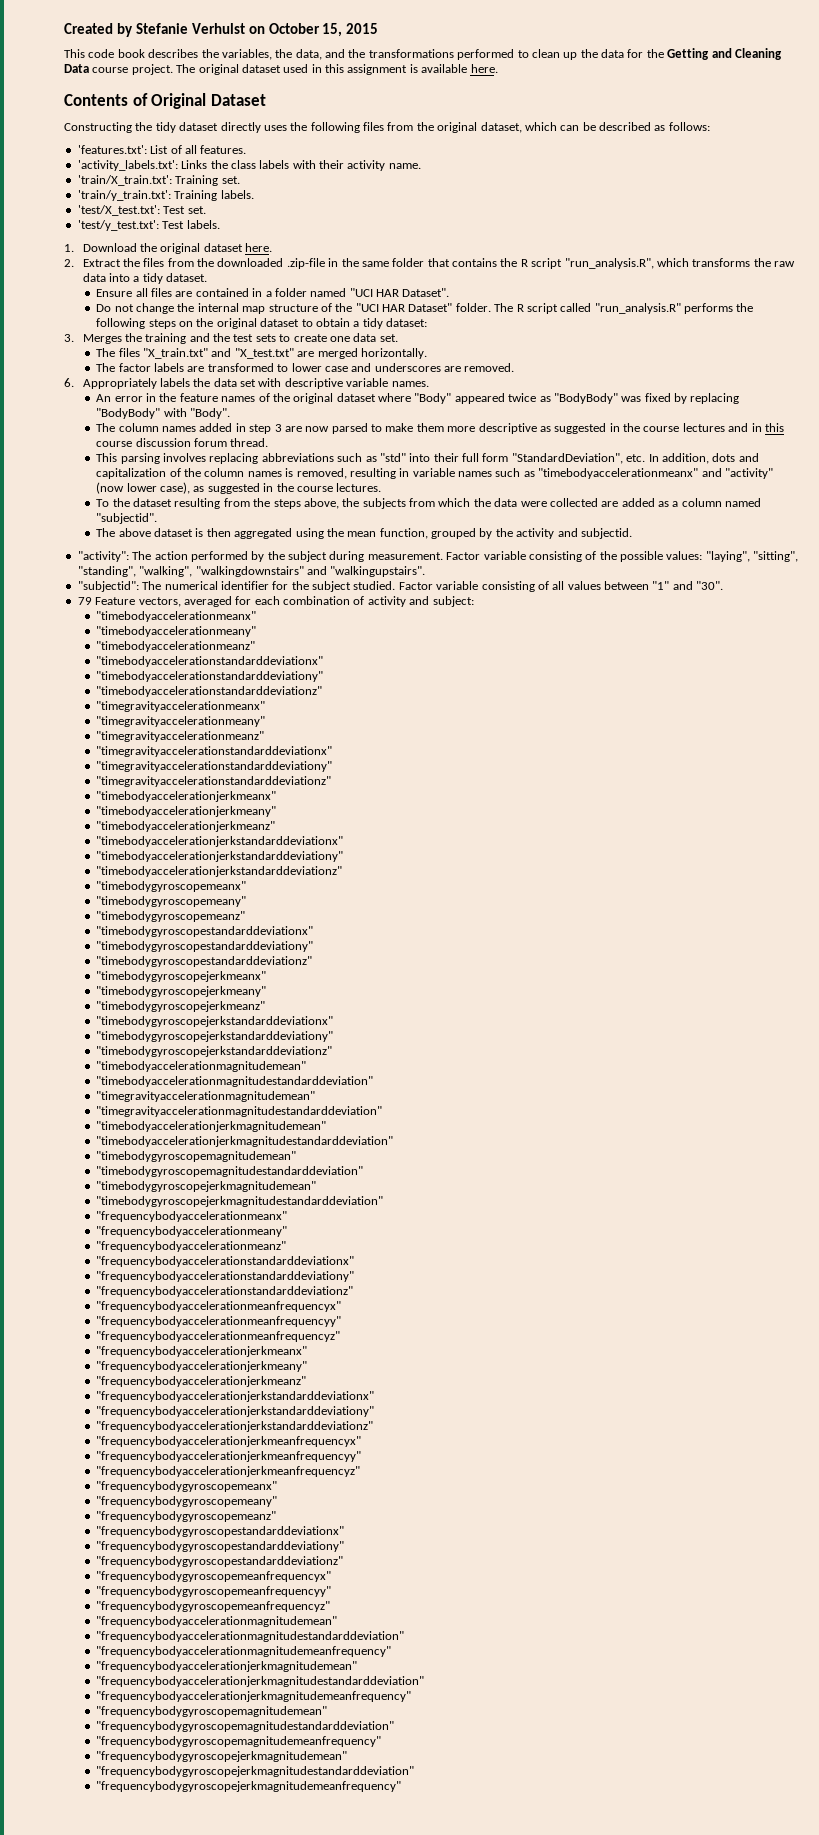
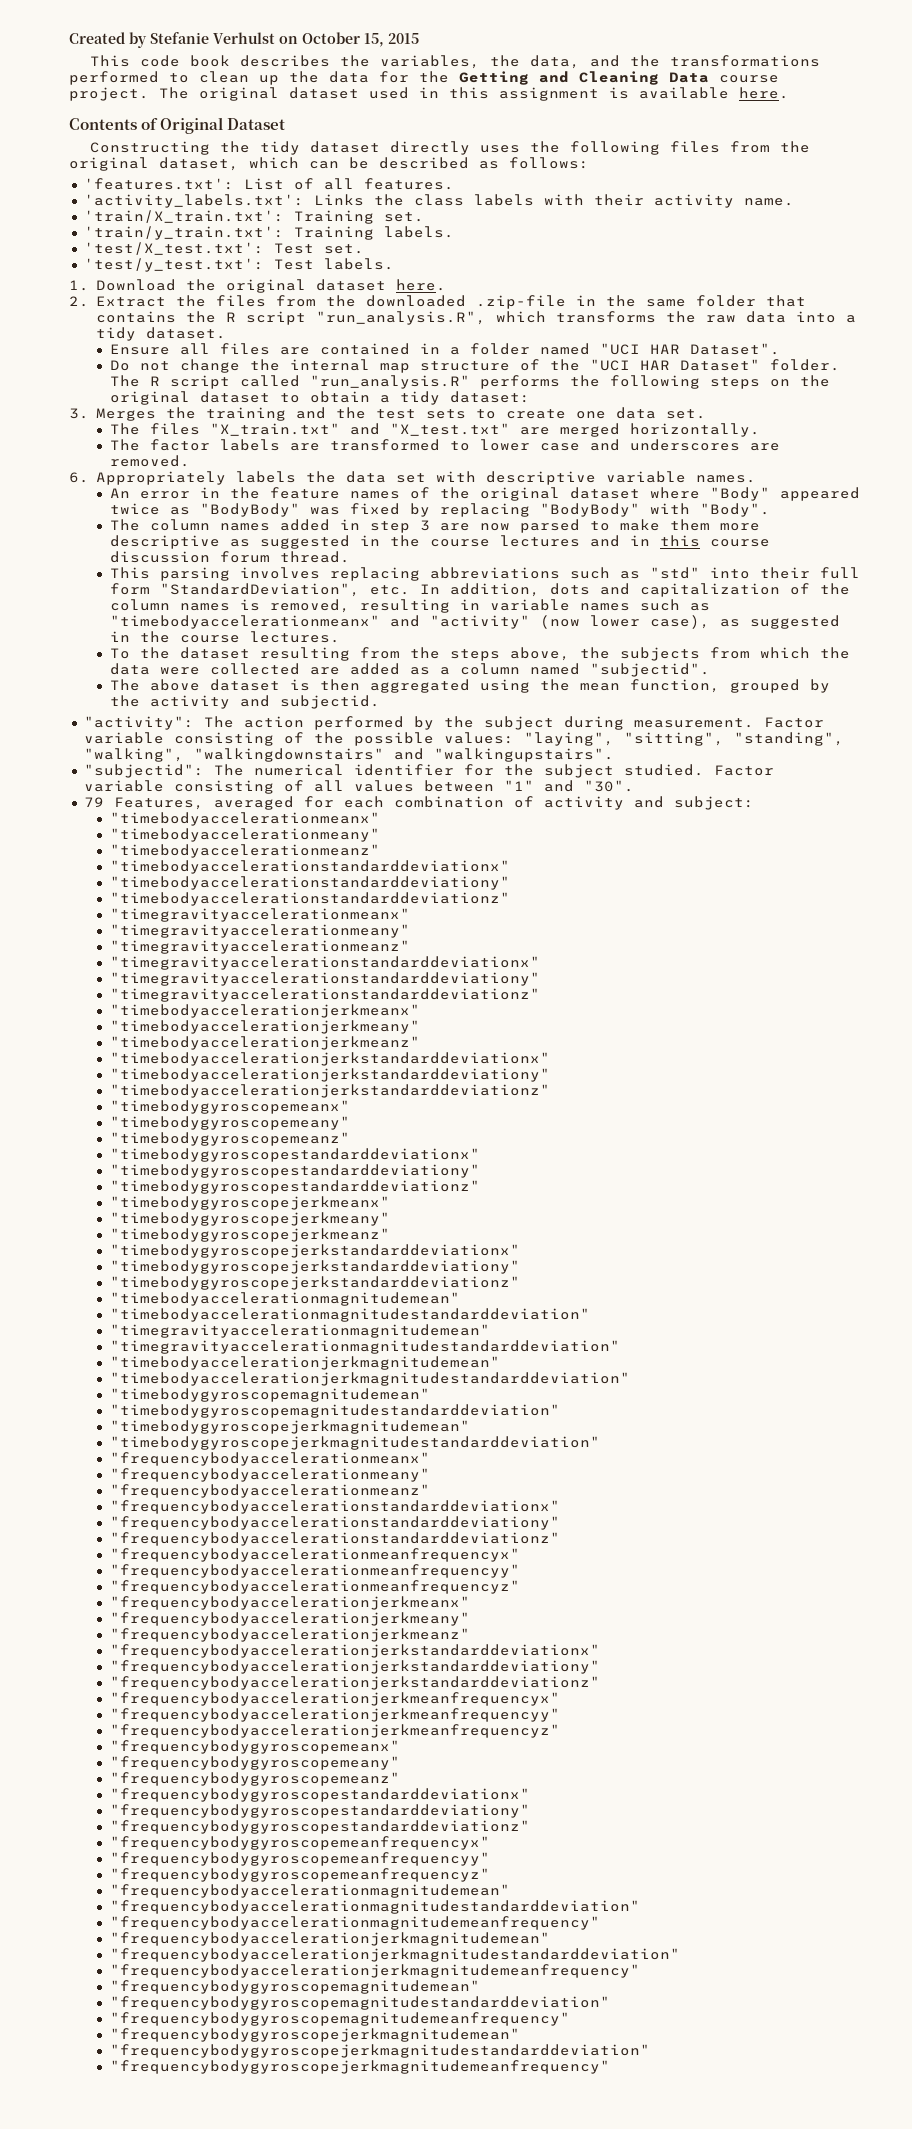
- 79 Feature vectors, averaged for each combination of activity and subject:
+ 79 Features, averaged for each combination of activity and subject:

